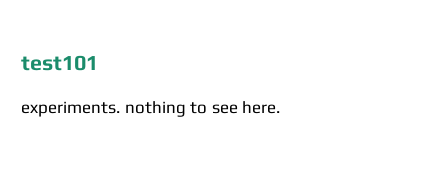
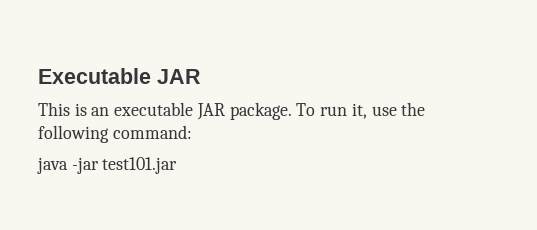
- test101
- experiments. nothing to see here.
+ Executable JAR
+ This is an executable JAR package. To run it, use the following command:
+ java -jar test101.jar

